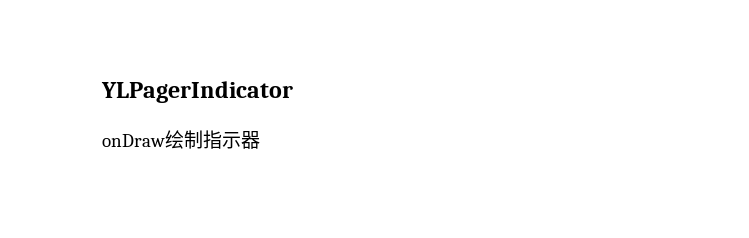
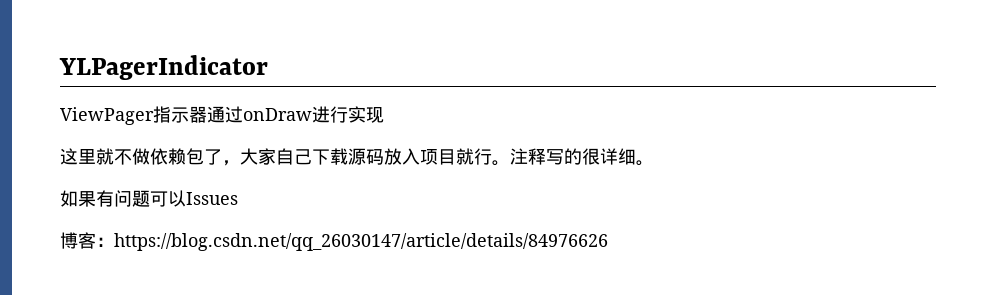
- onDraw绘制指示器
+ ViewPager指示器通过onDraw进行实现
+ 这里就不做依赖包了，大家自己下载源码放入项目就行。注释写的很详细。
+ 如果有问题可以Issues
+ 博客：https://blog.csdn.net/qq_26030147/article/details/84976626

